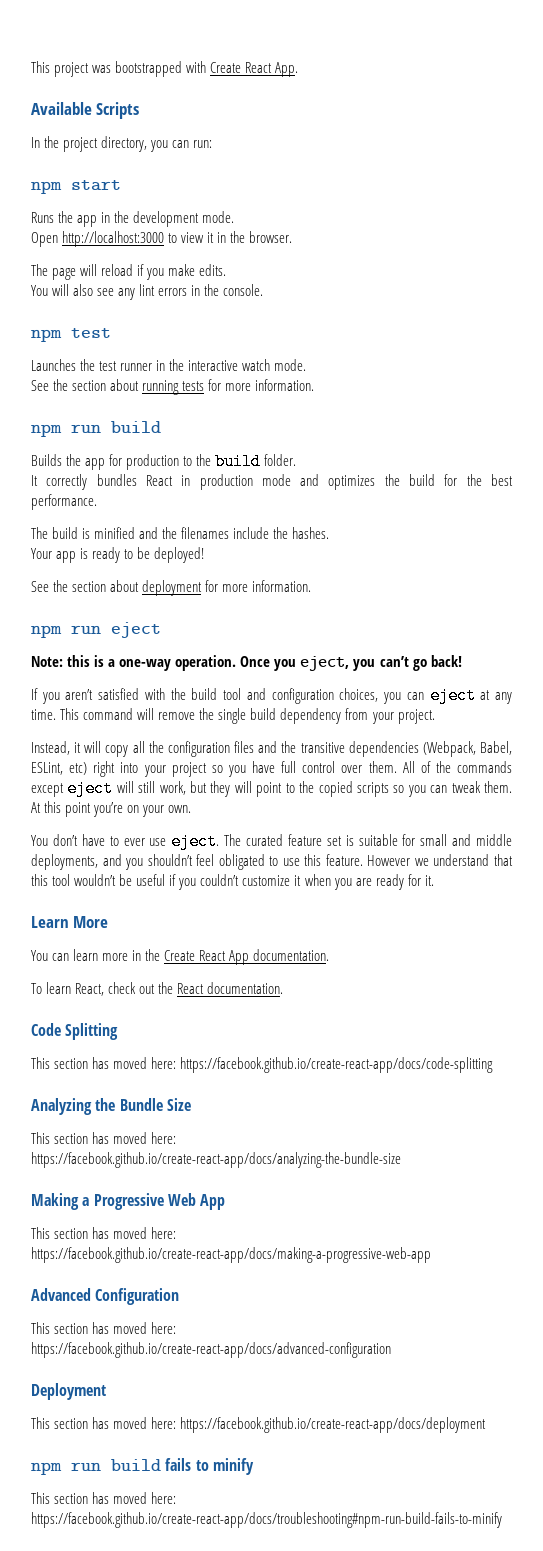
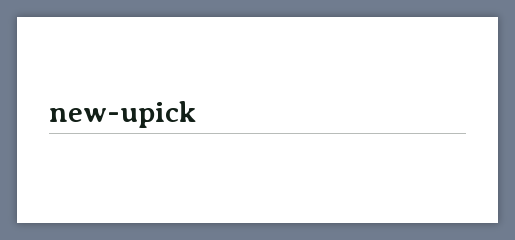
- This project was bootstrapped with Create React App.
- Available Scripts
- In the project directory, you can run:
- npm start
- Runs the app in the development mode.
- Open http://localhost:3000 to view it in the browser.
- The page will reload if you make edits.
- You will also see any lint errors in the console.
- npm test
- Launches the test runner in the interactive watch mode.
- See the section about running tests for more information.
- npm run build
- Builds the app for production to the build folder.
- It correctly bundles React in production mode and optimizes the build for the best performance.
- The build is minified and the filenames include the hashes.
- Your app is ready to be deployed!
- See the section about deployment for more information.
- npm run eject
- Note: this is a one-way operation. Once you eject, you can’t go back!
- If you aren’t satisfied with the build tool and configuration choices, you can eject at any time. This command will remove the single build dependency from your project.
- Instead, it will copy all the configuration files and the transitive dependencies (Webpack, Babel, ESLint, etc) right into your project so you have full control over them. All of the commands except eject will still work, but they will point to the copied scripts so you can tweak them. At this point you’re on your own.
- You don’t have to ever use eject. The curated feature set is suitable for small and middle deployments, and you shouldn’t feel obligated to use this feature. However we understand that this tool wouldn’t be useful if you couldn’t customize it when you are ready for it.
- Learn More
- You can learn more in the Create React App documentation.
- To learn React, check out the React documentation.
- Code Splitting
- This section has moved here: https://facebook.github.io/create-react-app/docs/code-splitting
- Analyzing the Bundle Size
- This section has moved here: https://facebook.github.io/create-react-app/docs/analyzing-the-bundle-size
- Making a Progressive Web App
- This section has moved here: https://facebook.github.io/create-react-app/docs/making-a-progressive-web-app
- Advanced Configuration
- This section has moved here: https://facebook.github.io/create-react-app/docs/advanced-configuration
- Deployment
- This section has moved here: https://facebook.github.io/create-react-app/docs/deployment
- npm run build fails to minify
- This section has moved here: https://facebook.github.io/create-react-app/docs/troubleshooting#npm-run-build-fails-to-minify
+ new-upick

